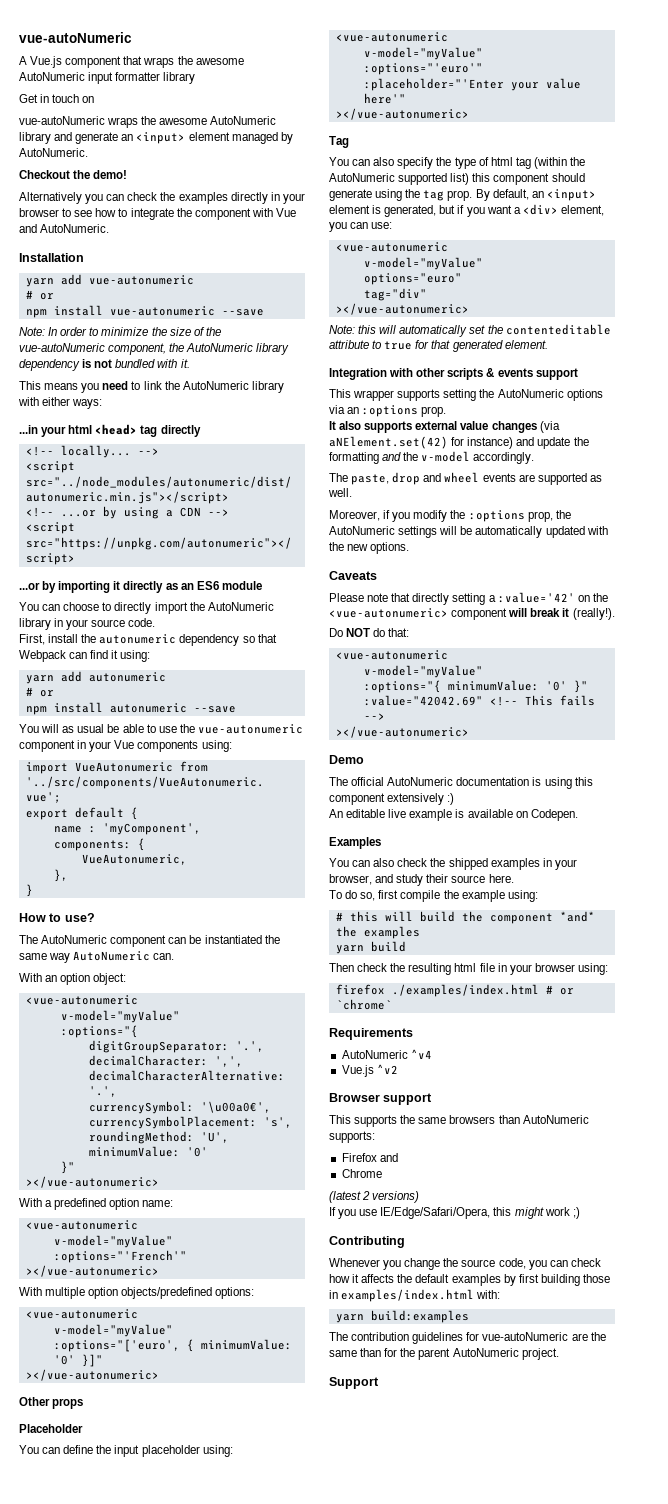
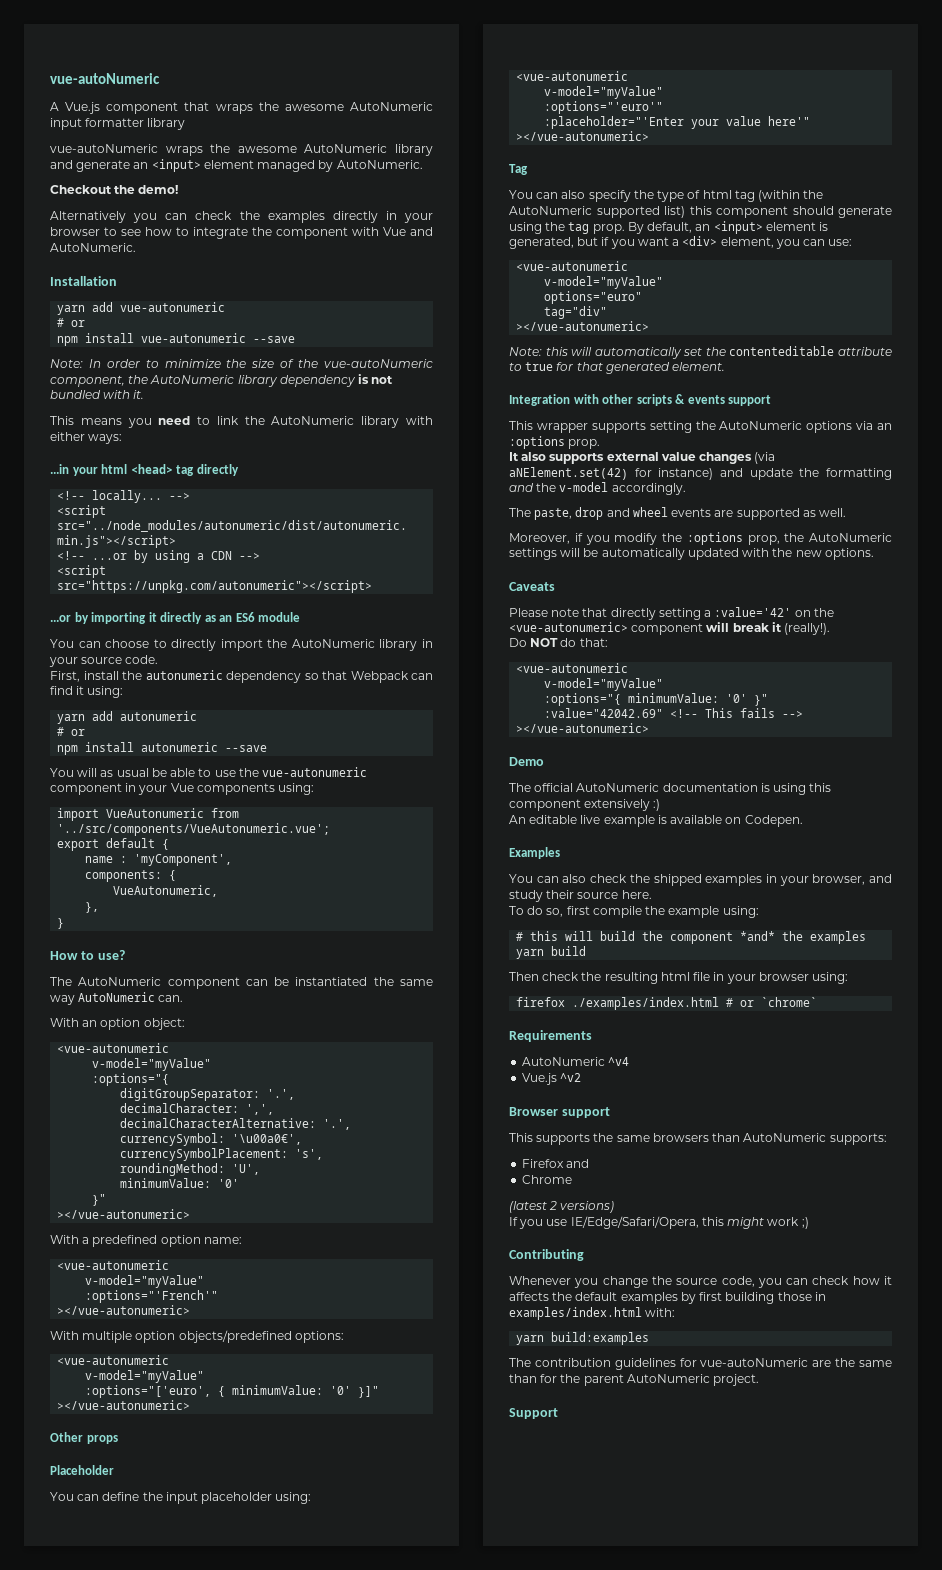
- Get in touch on

